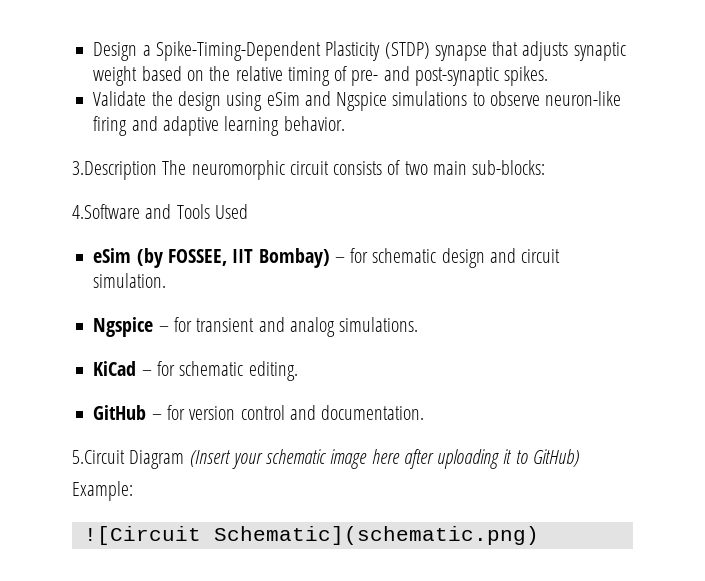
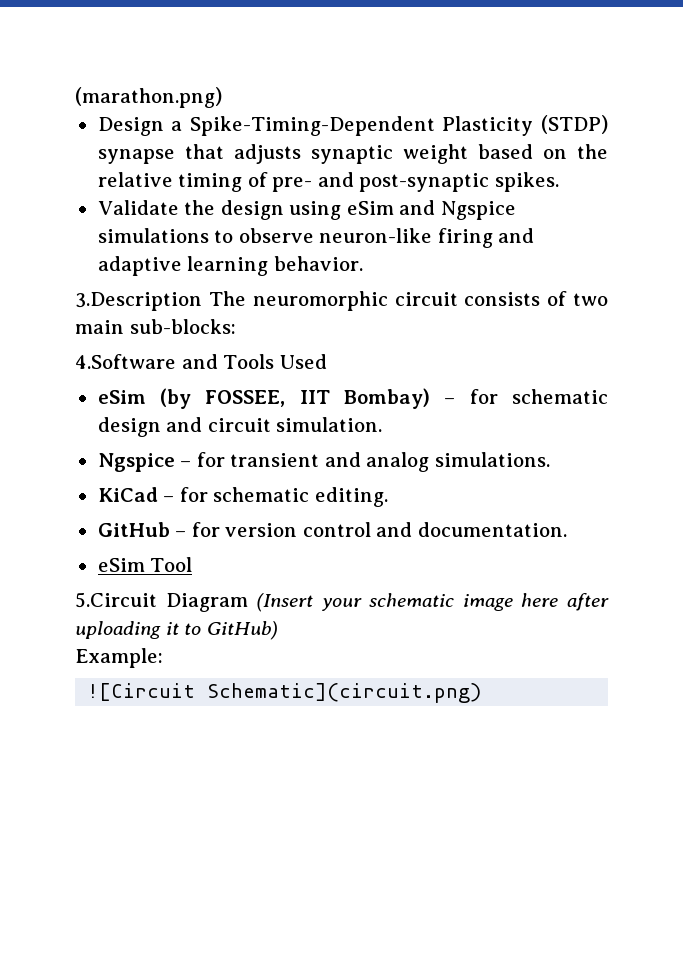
+ (marathon.png)
+ eSim Tool
- ![Circuit Schematic](schematic.png)
+ ![Circuit Schematic](circuit.png)

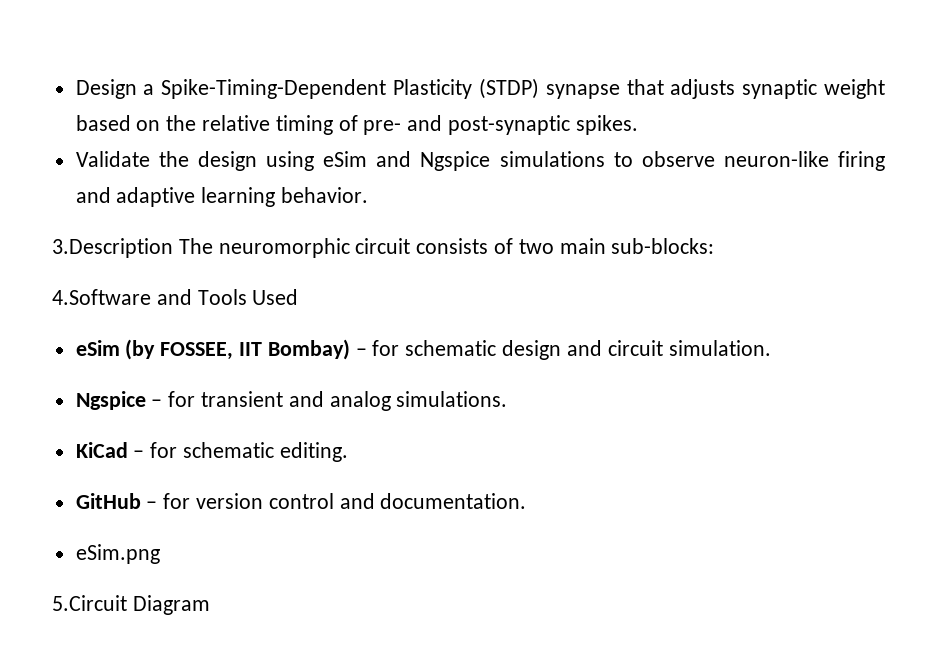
- (marathon.png)
- eSim Tool
+ eSim.png
- 5.Circuit Diagram (Insert your schematic image here after uploading it to GitHub)
- Example:
- ![Circuit Schematic](circuit.png)
+ 5.Circuit Diagram

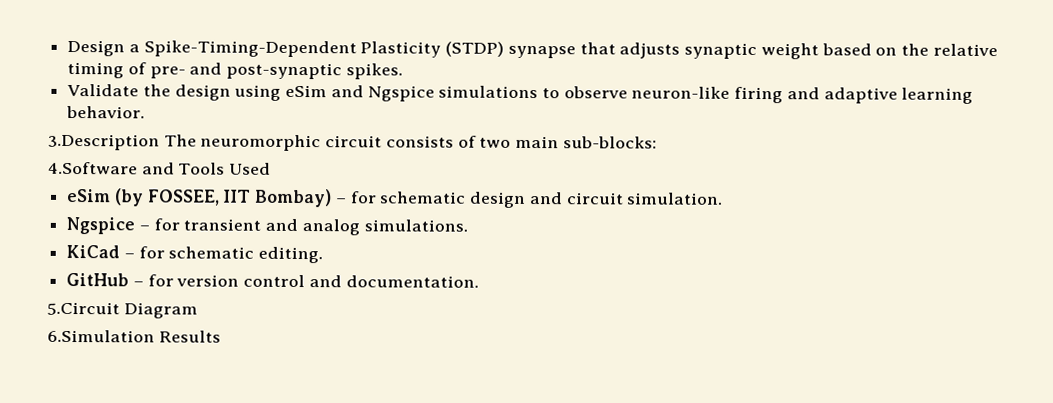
- eSim.png
+ 6.Simulation Results

